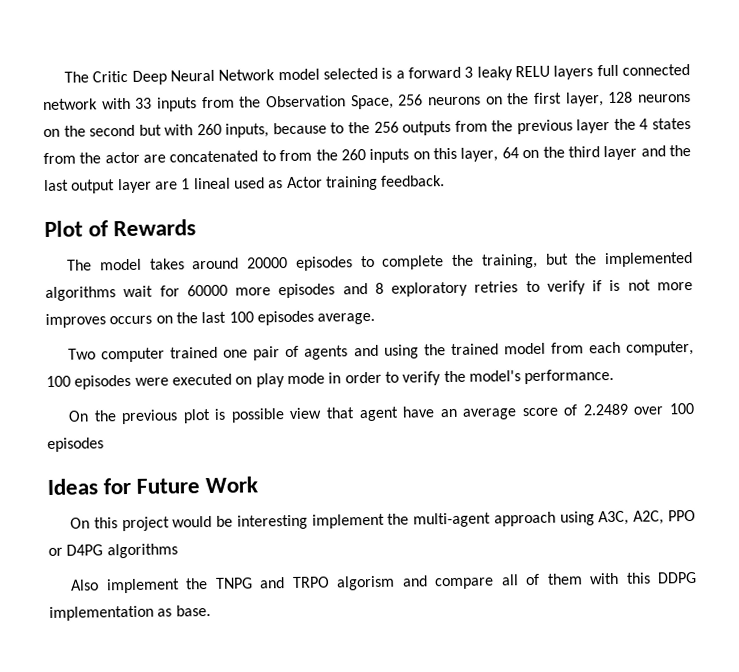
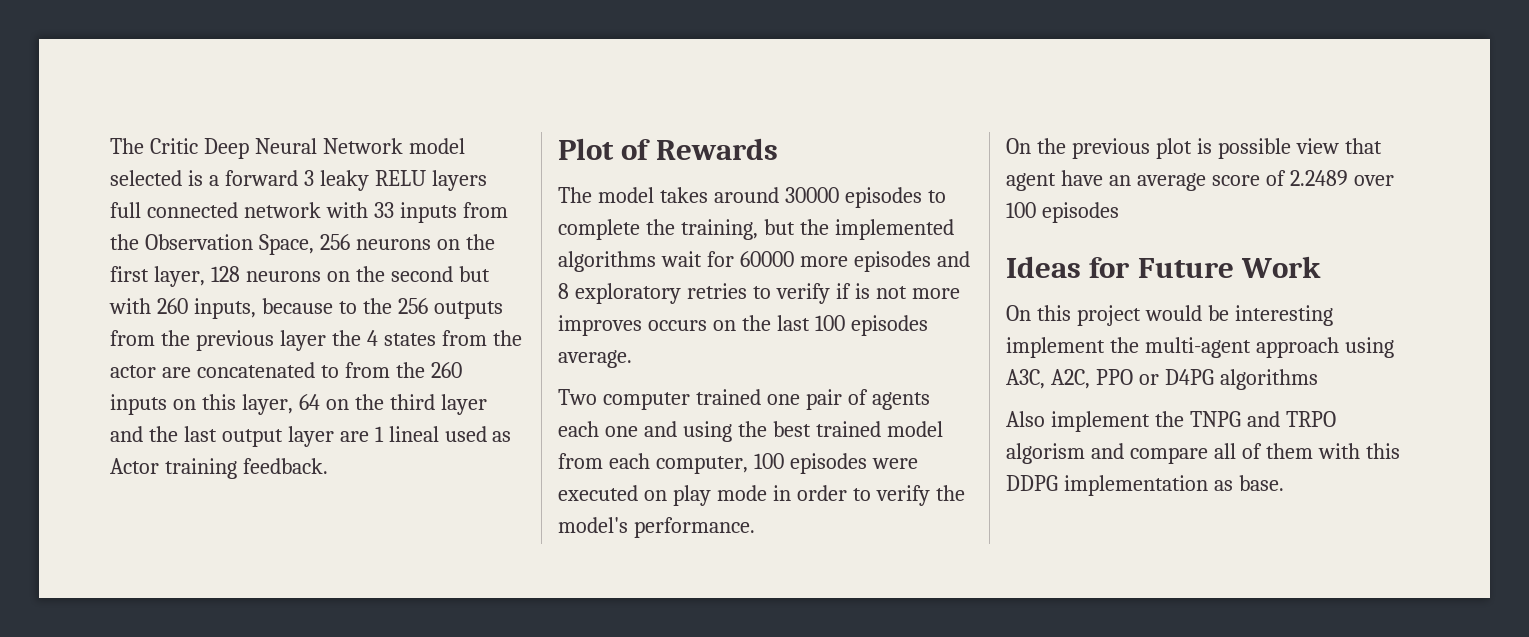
- The model takes around 20000 episodes to complete the training, but the implemented algorithms wait for 60000 more episodes and 8 exploratory retries to verify if is not more improves occurs on the last 100 episodes average.
+ The model takes around 30000 episodes to complete the training, but the implemented algorithms wait for 60000 more episodes and 8 exploratory retries to verify if is not more improves occurs on the last 100 episodes average.
- Two computer trained one pair of agents and using the trained model from each computer, 100 episodes were executed on play mode in order to verify the model's performance.
+ Two computer trained one pair of agents each one and using the best trained model from each computer, 100 episodes were executed on play mode in order to verify the model's performance.

